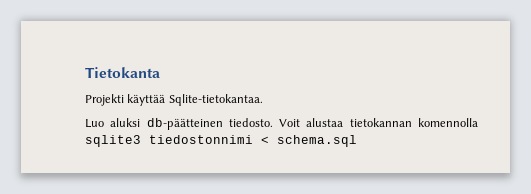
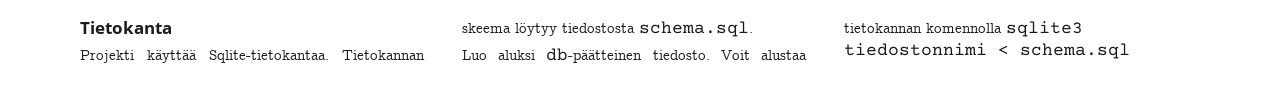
+ Tietokannan skeema löytyy tiedostosta schema.sql.

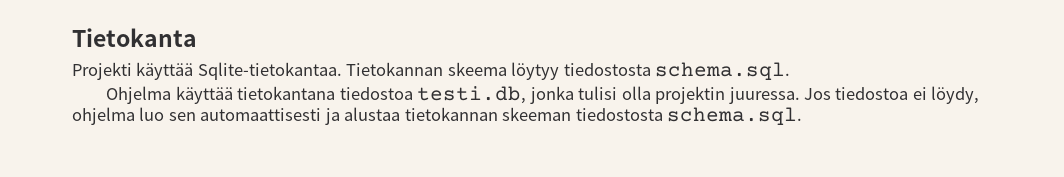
- Luo aluksi db-päätteinen tiedosto. Voit alustaa tietokannan komennolla sqlite3 tiedostonnimi < schema.sql
+ Ohjelma käyttää tietokantana tiedostoa testi.db, jonka tulisi olla projektin juuressa. Jos tiedostoa ei löydy, ohjelma luo sen automaattisesti ja alustaa tietokannan skeeman tiedostosta schema.sql.

